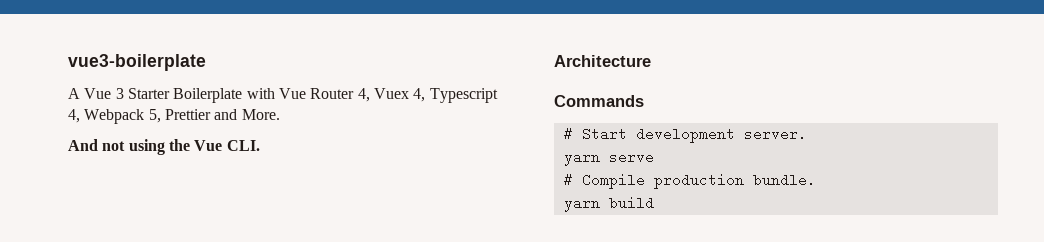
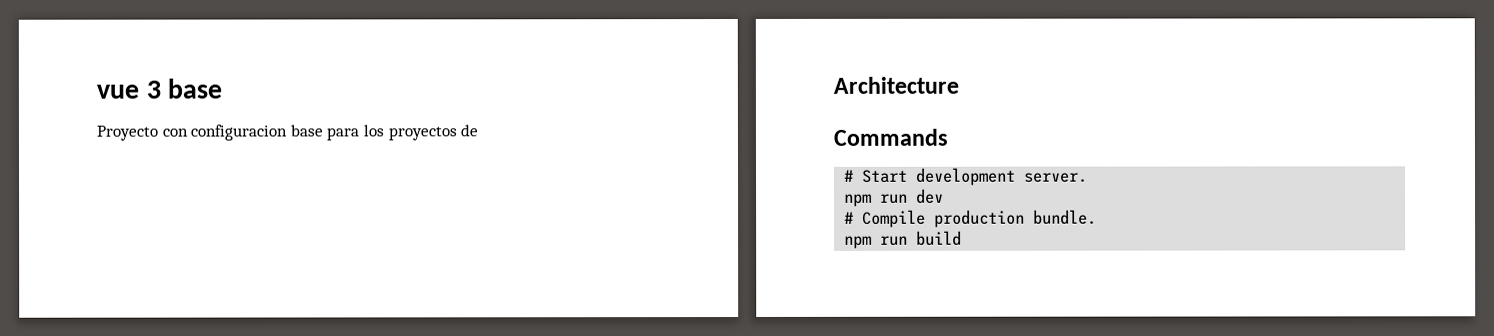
- vue3-boilerplate
- A Vue 3 Starter Boilerplate with Vue Router 4, Vuex 4, Typescript 4, Webpack 5, Prettier and More.
- And not using the Vue CLI.
+ vue 3 base
+ Proyecto con configuracion base para los proyectos de
- yarn serve
+ npm run dev
- yarn build
+ npm run build

